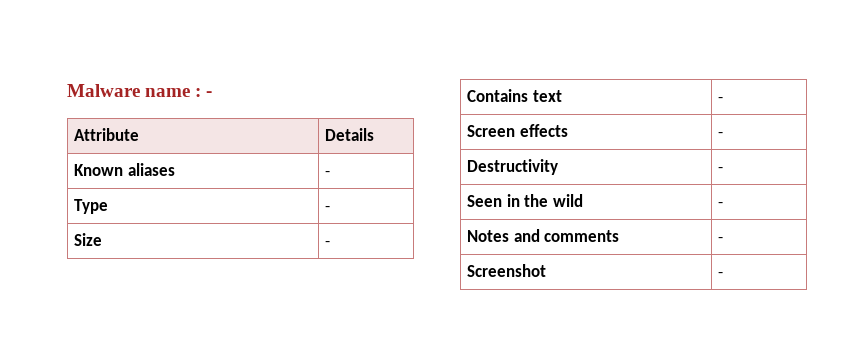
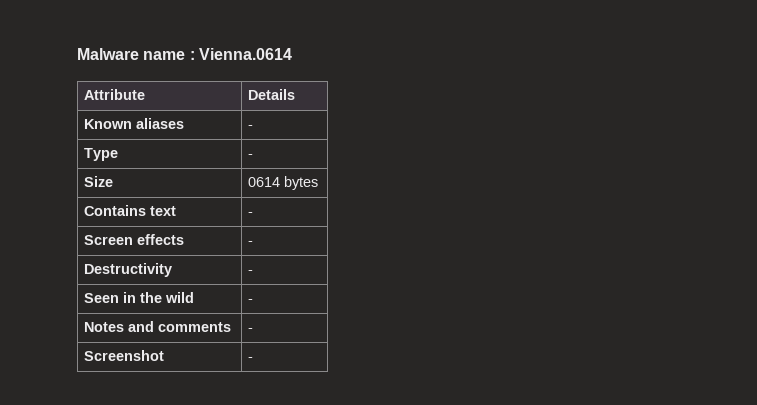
- Malware name : -
+ Malware name : Vienna.0614
- Size | -
+ Size | 0614 bytes

